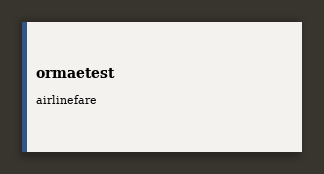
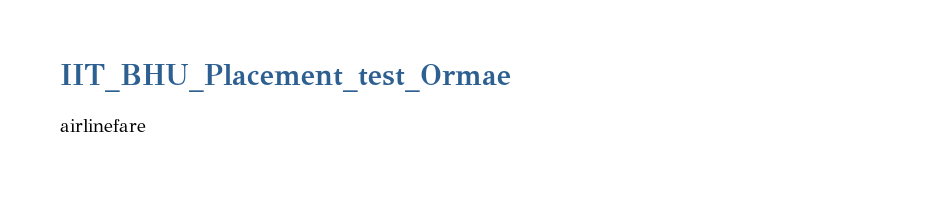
- ormaetest
+ IIT_BHU_Placement_test_Ormae

